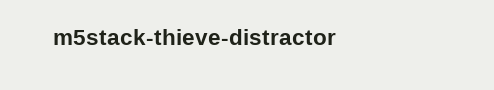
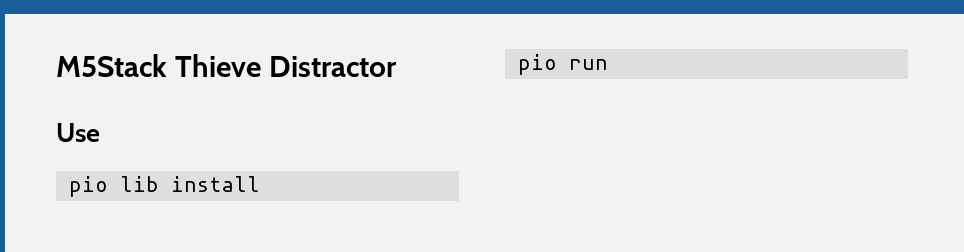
- m5stack-thieve-distractor
+ M5Stack Thieve Distractor
+ Use
+ pio lib install
+ pio run

